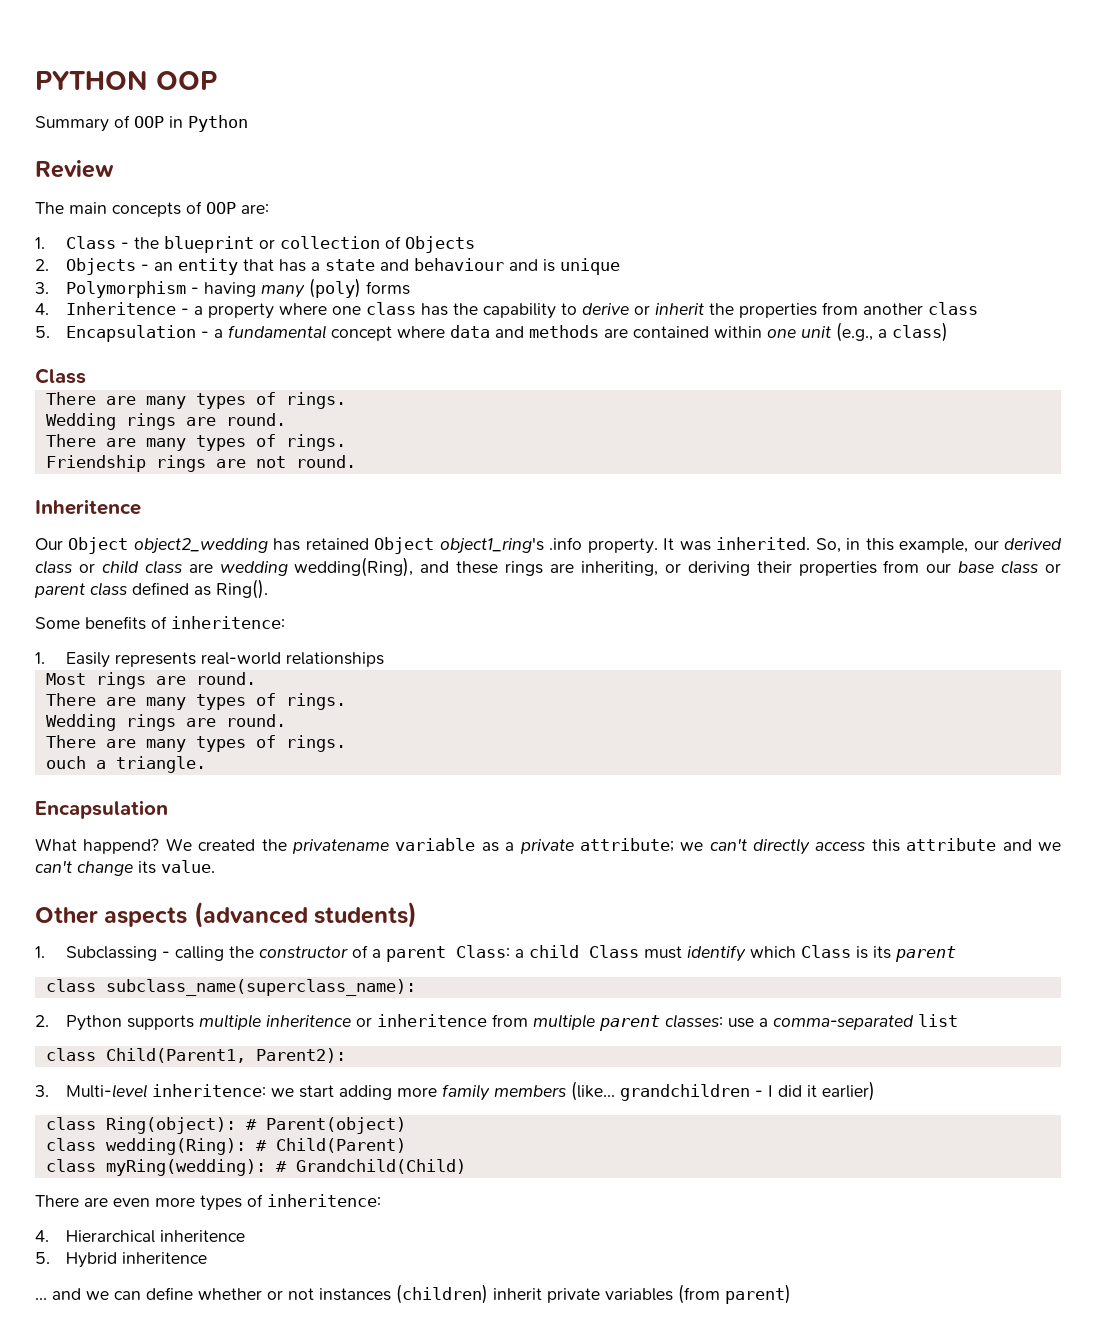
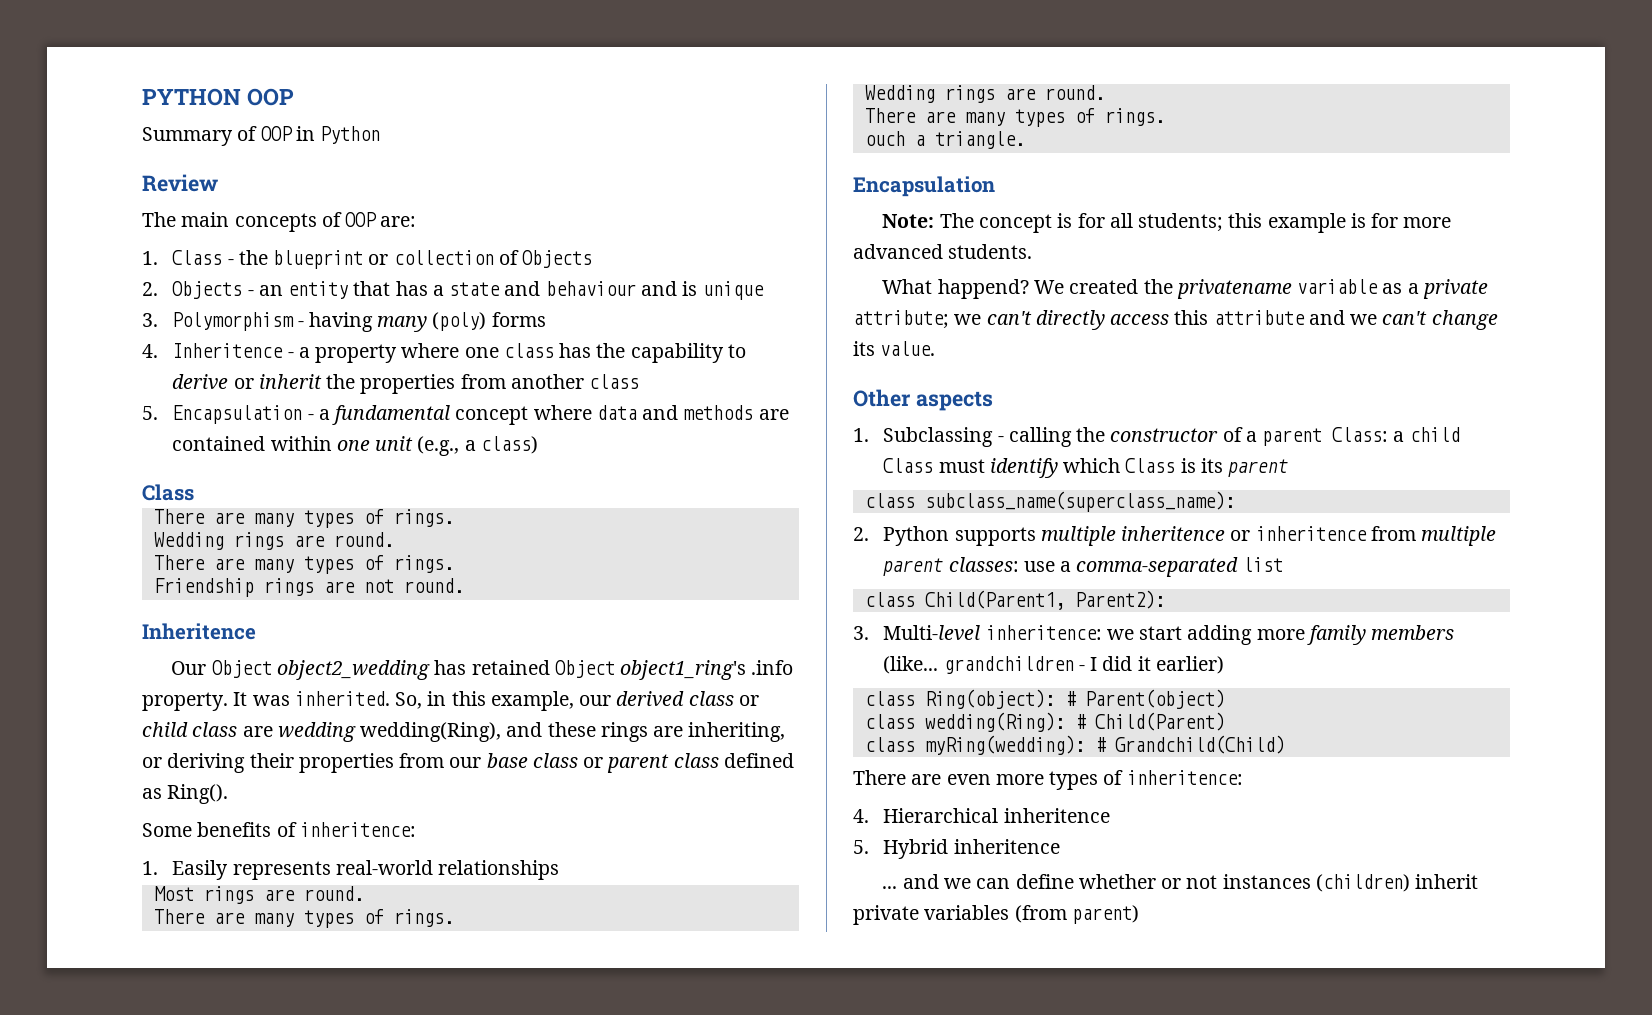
+ Note: The concept is for all students; this example is for more advanced students.
- Other aspects (advanced students)
+ Other aspects

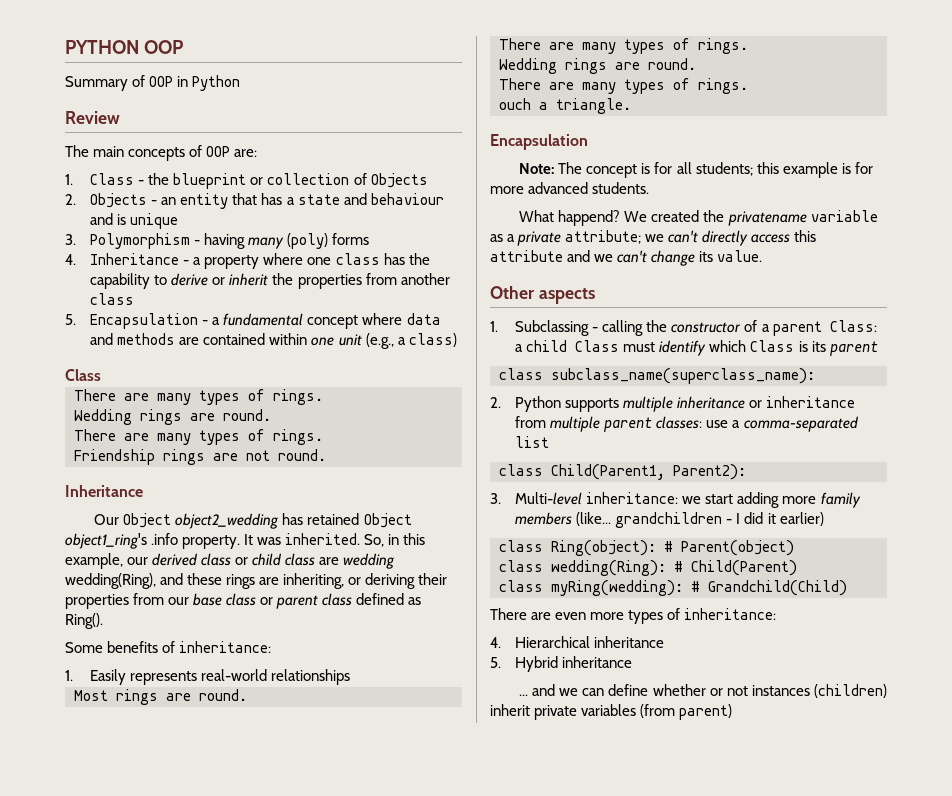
- 4. Inheritence - a property where one class has the capability to derive or inherit the properties from another class
+ 4. Inheritance - a property where one class has the capability to derive or inherit the properties from another class
  Friendship rings are not round.
- Inheritence
+ Inheritance
- Some benefits of inheritence:
+ Some benefits of inheritance:
- 2. Python supports multiple inheritence or inheritence from multiple parent classes: use a comma-separated list
+ 2. Python supports multiple inheritance or inheritance from multiple parent classes: use a comma-separated list
- 3. Multi-level inheritence: we start adding more family members (like... grandchildren - I did it earlier)
+ 3. Multi-level inheritance: we start adding more family members (like... grandchildren - I did it earlier)
- There are even more types of inheritence:
+ There are even more types of inheritance:
- 4. Hierarchical inheritence
+ 4. Hierarchical inheritance
- 5. Hybrid inheritence
+ 5. Hybrid inheritance

